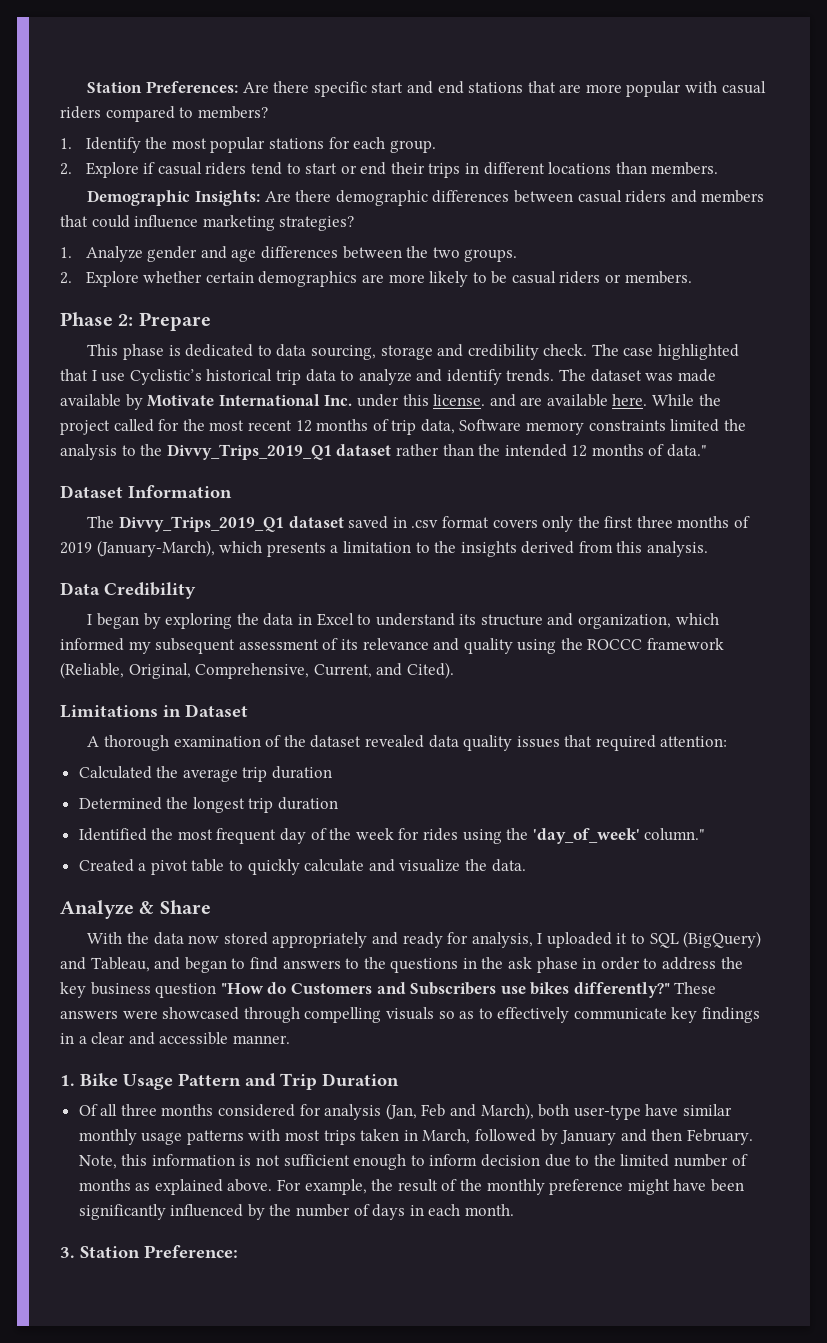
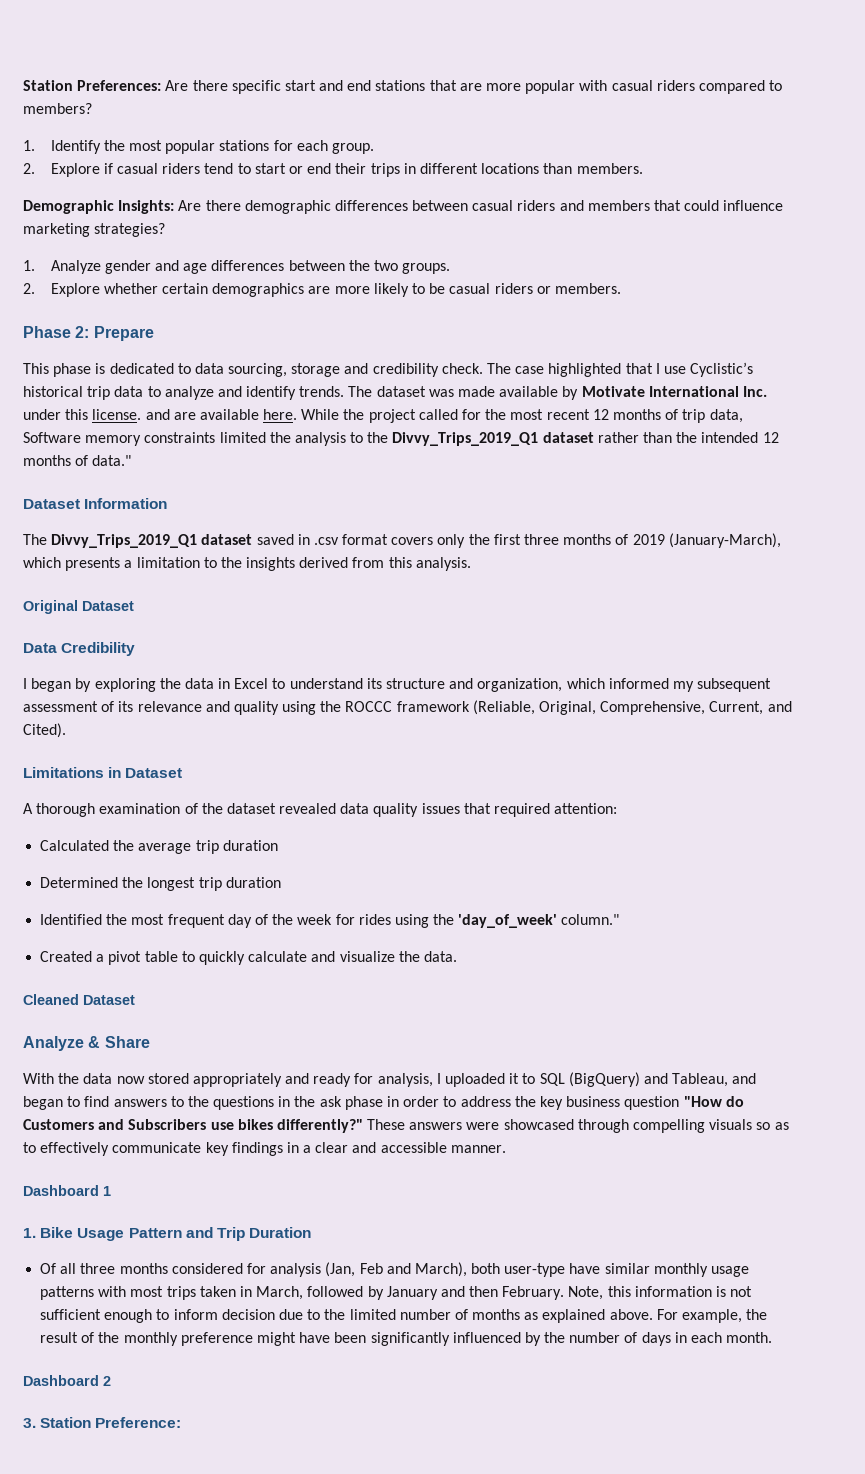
+ Original Dataset
+ Cleaned Dataset
+ Dashboard 1
+ Dashboard 2

